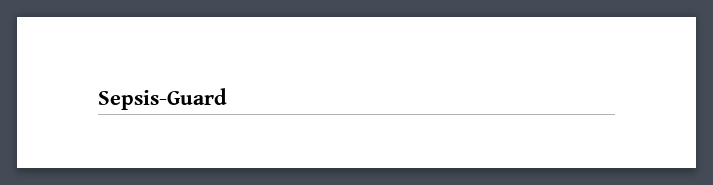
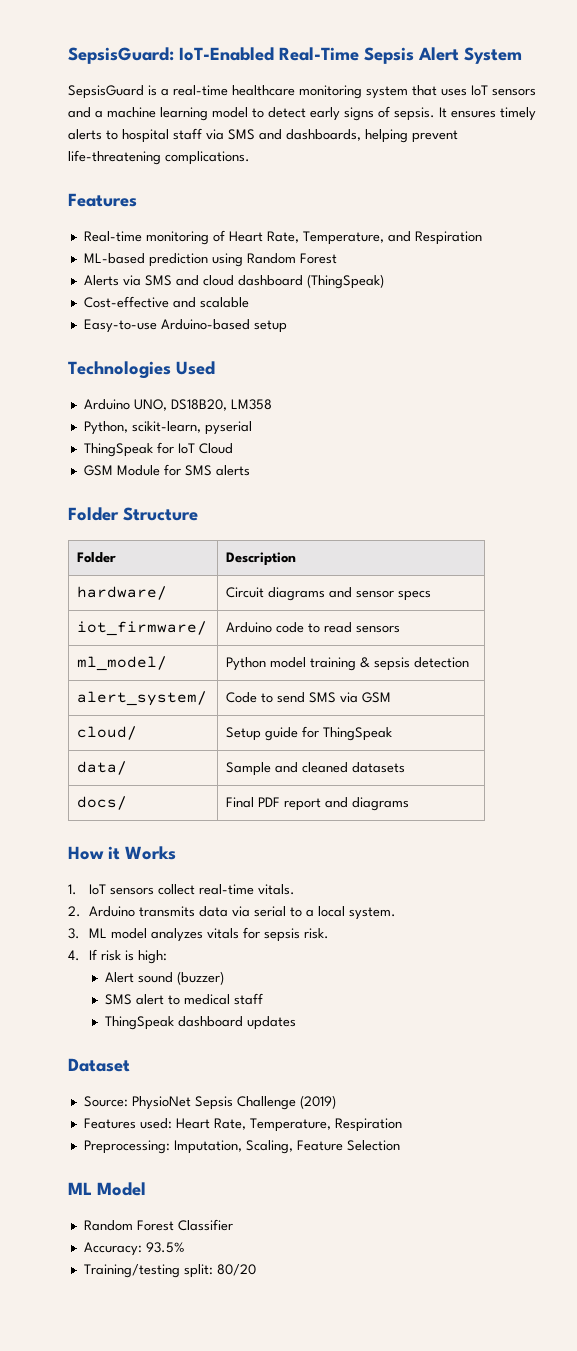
- Sepsis-Guard
+ SepsisGuard: IoT-Enabled Real-Time Sepsis Alert System
+ SepsisGuard is a real-time healthcare monitoring system that uses IoT sensors and a machine learning model to detect early signs of sepsis. It ensures timely alerts to hospital staff via SMS and dashboards, helping prevent life-threatening complications.
+ Features
+ Real-time monitoring of Heart Rate, Temperature, and Respiration
+ ML-based prediction using Random Forest
+ Alerts via SMS and cloud dashboard (ThingSpeak)
+ Cost-effective and scalable
+ Easy-to-use Arduino-based setup
+ Technologies Used
+ Arduino UNO, DS18B20, LM358
+ Python, scikit-learn, pyserial
+ ThingSpeak for IoT Cloud
+ GSM Module for SMS alerts
+ Folder Structure
+ Folder | Description
+ hardware/ | Circuit diagrams and sensor specs
+ iot_firmware/ | Arduino code to read sensors
+ ml_model/ | Python model training & sepsis detection
+ alert_system/ | Code to send SMS via GSM
+ cloud/ | Setup guide for ThingSpeak
+ data/ | Sample and cleaned datasets
+ docs/ | Final PDF report and diagrams
+ How it Works
+ 1. IoT sensors collect real-time vitals.
+ 2. Arduino transmits data via serial to a local system.
+ 3. ML model analyzes vitals for sepsis risk.
+ 4. If risk is high:
+ Alert sound (buzzer)
+ SMS alert to medical staff
+ ThingSpeak dashboard updates
+ Dataset
+ Source: PhysioNet Sepsis Challenge (2019)
+ Features used: Heart Rate, Temperature, Respiration
+ Preprocessing: Imputation, Scaling, Feature Selection
+ ML Model
+ Random Forest Classifier
+ Accuracy: 93.5%
+ Training/testing split: 80/20

